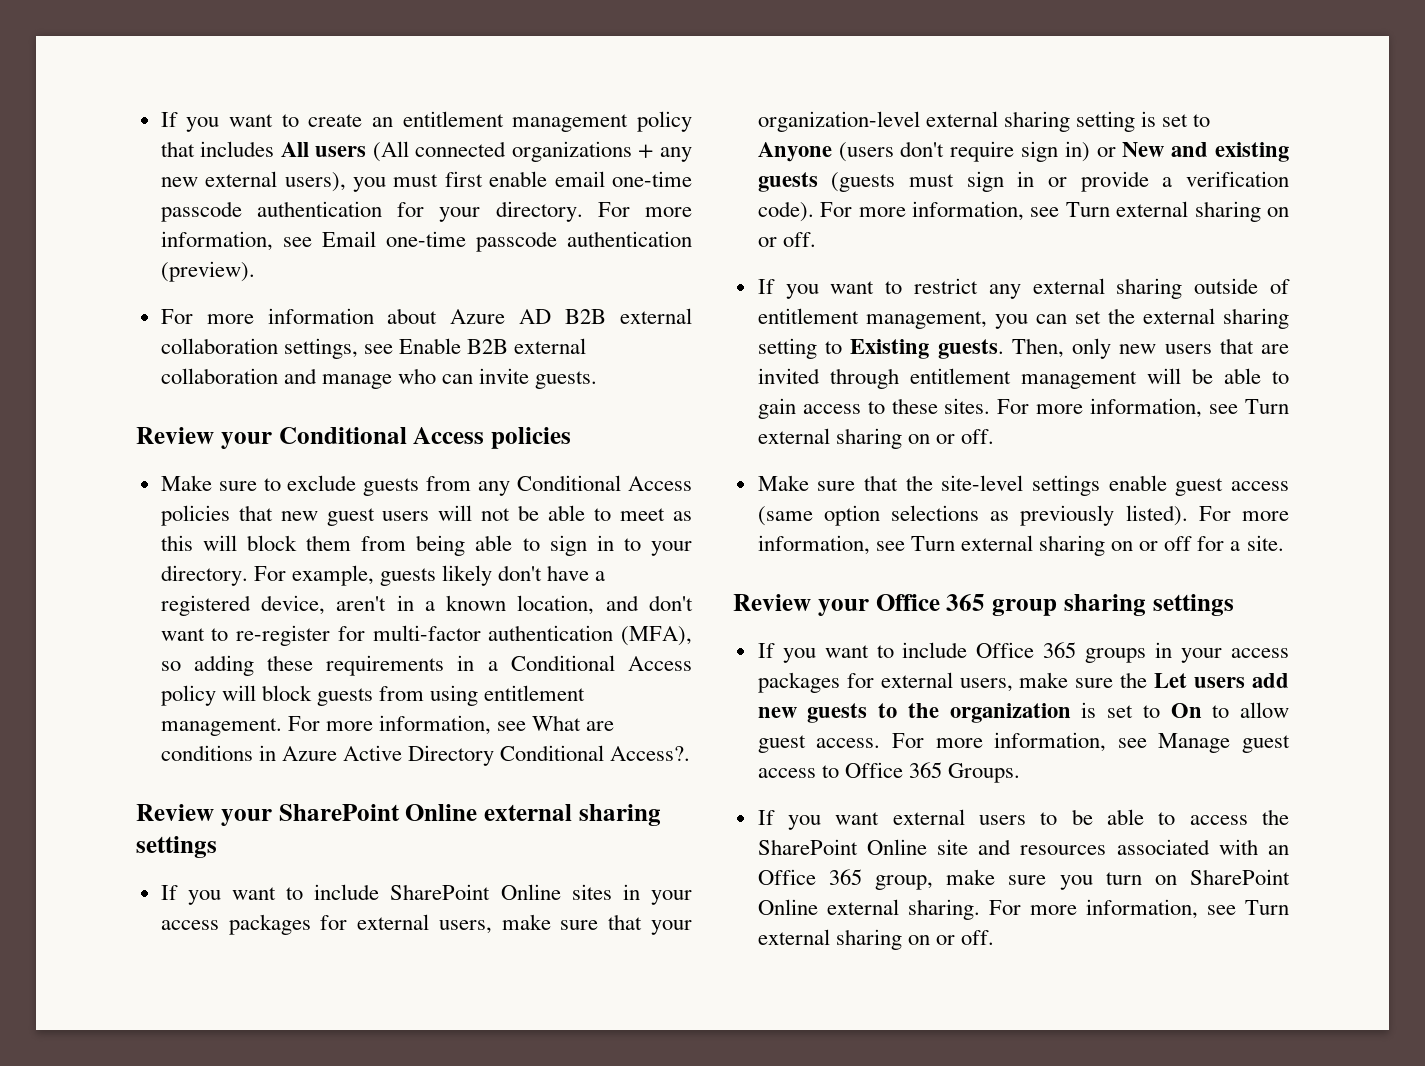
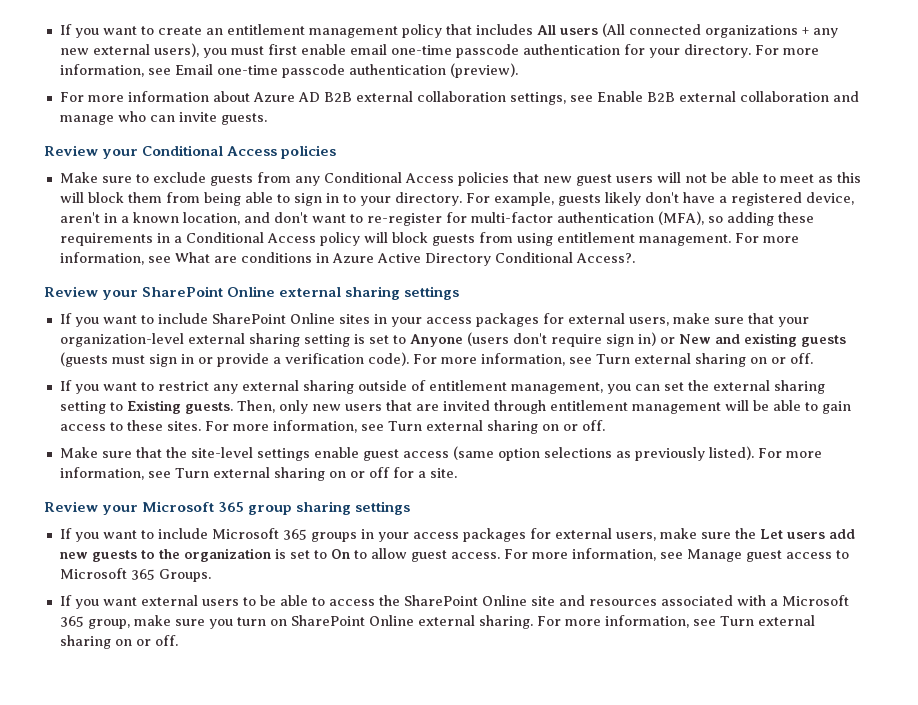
- Review your Office 365 group sharing settings
+ Review your Microsoft 365 group sharing settings
- If you want to include Office 365 groups in your access packages for external users, make sure the Let users add new guests to the organization is set to On to allow guest access.
+ If you want to include Microsoft 365 groups in your access packages for external users, make sure the Let users add new guests to the organization is set to On to allow guest access.
- For more information, see Manage guest access to Office 365 Groups.
+ For more information, see Manage guest access to Microsoft 365 Groups.
- If you want external users to be able to access the SharePoint Online site and resources associated with an Office 365 group, make sure you turn on SharePoint Online external sharing.
+ If you want external users to be able to access the SharePoint Online site and resources associated with a Microsoft 365 group, make sure you turn on SharePoint Online external sharing.

